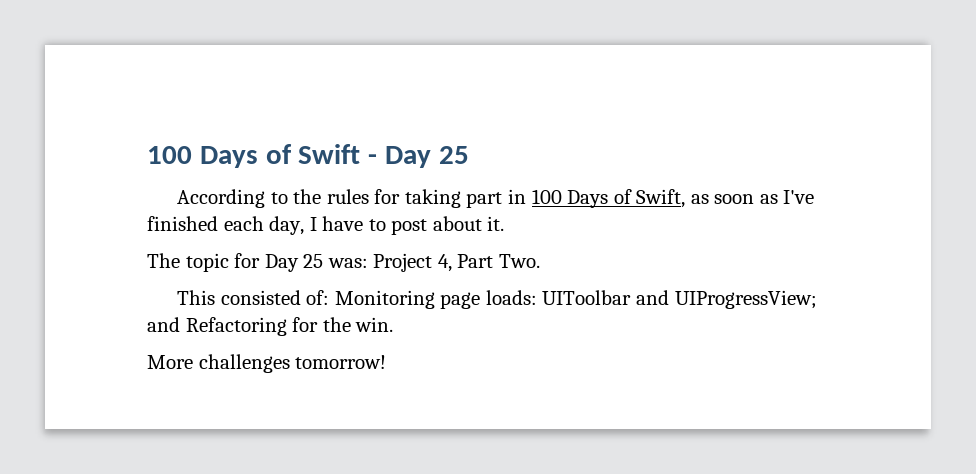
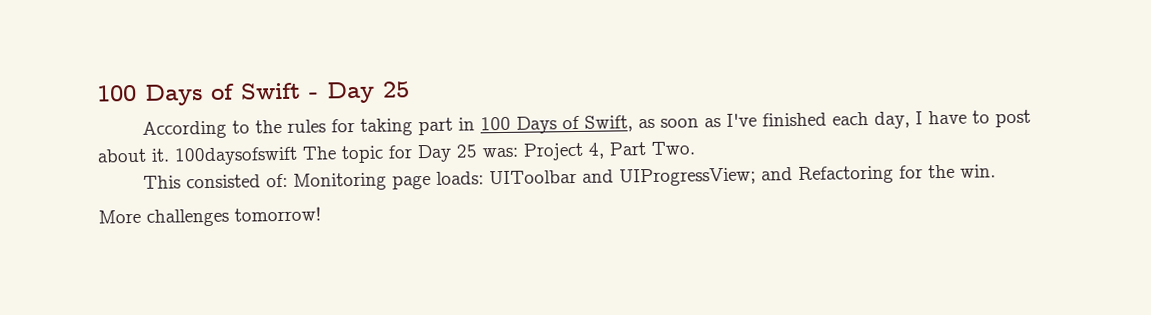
- According to the rules for taking part in 100 Days of Swift, as soon as I've finished each day, I have to post about it.
- The topic for Day 25 was: Project 4, Part Two.
+ According to the rules for taking part in 100 Days of Swift, as soon as I've finished each day, I have to post about it. 100daysofswift The topic for Day 25 was: Project 4, Part Two.

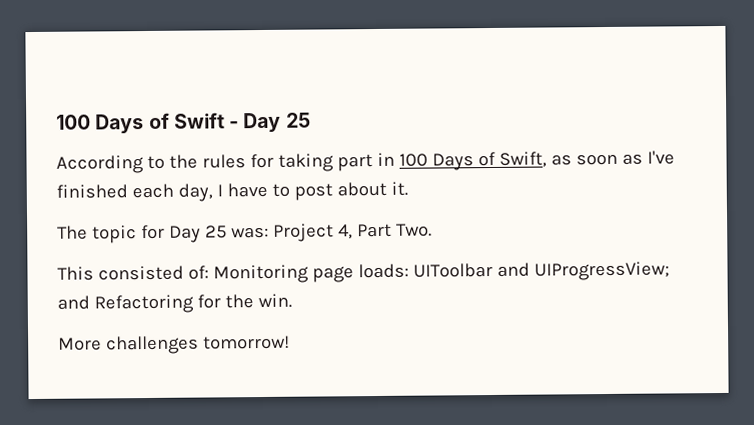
- According to the rules for taking part in 100 Days of Swift, as soon as I've finished each day, I have to post about it. 100daysofswift The topic for Day 25 was: Project 4, Part Two.
+ According to the rules for taking part in 100 Days of Swift, as soon as I've finished each day, I have to post about it.
+ The topic for Day 25 was: Project 4, Part Two.

